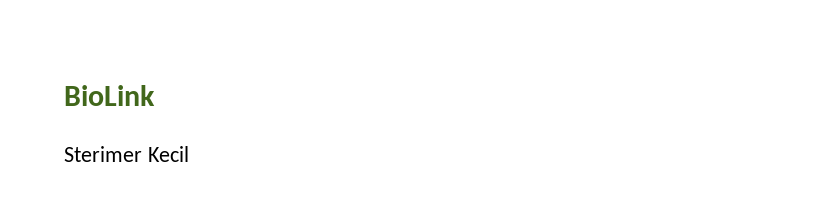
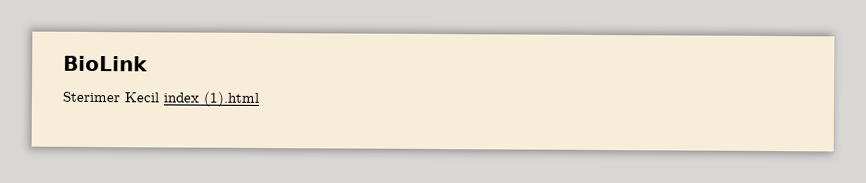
- Sterimer Kecil
+ Sterimer Kecil index (1).html

